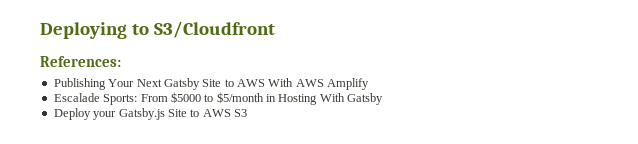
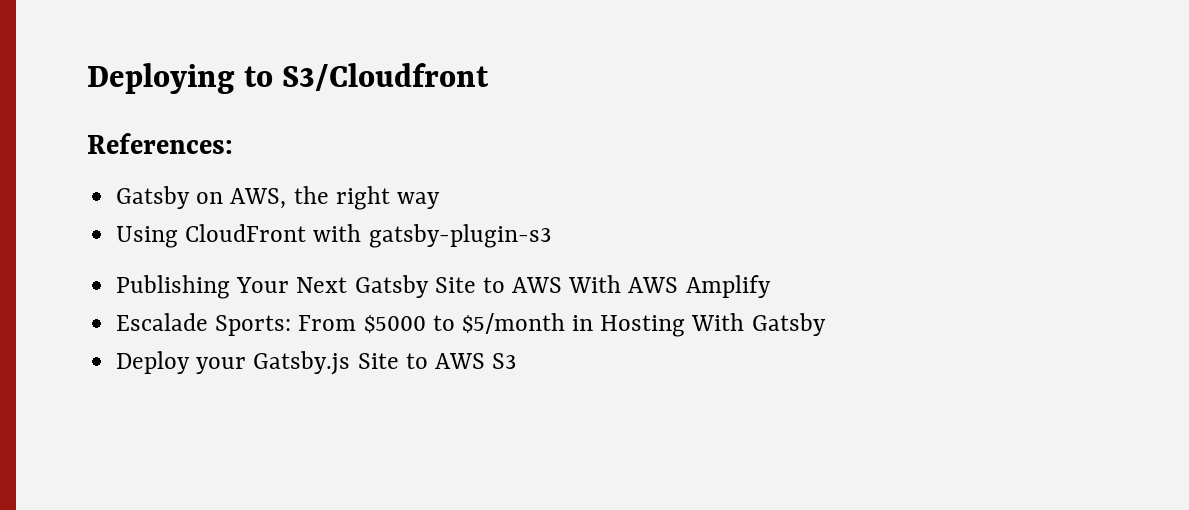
+ Gatsby on AWS, the right way
+ Using CloudFront with gatsby-plugin-s3

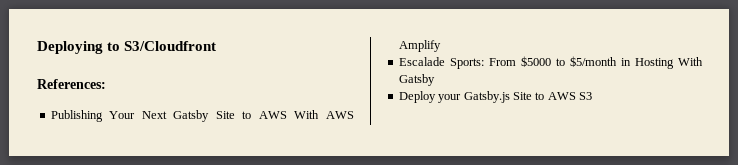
- Gatsby on AWS, the right way
- Using CloudFront with gatsby-plugin-s3

